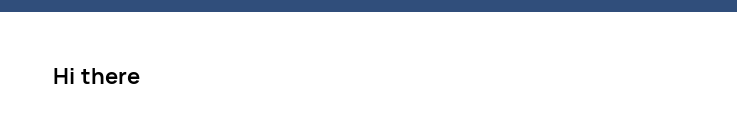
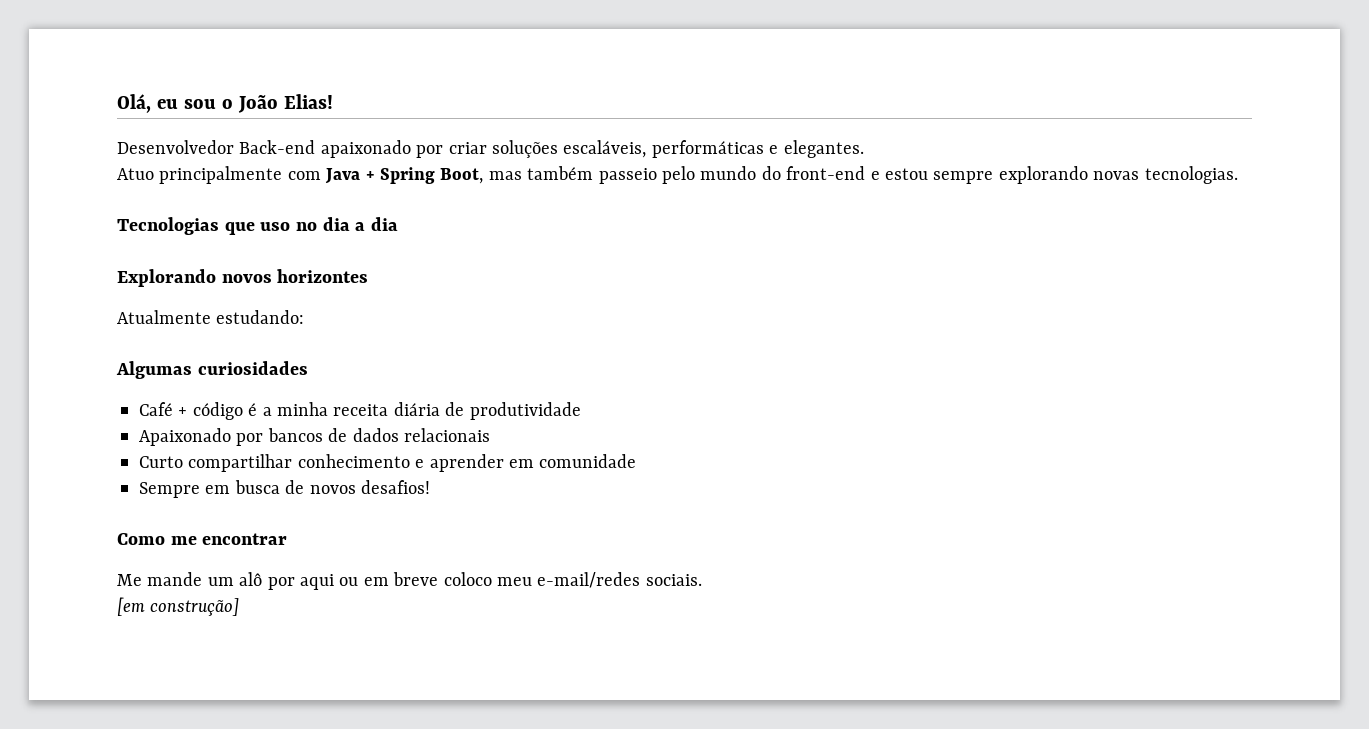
- Hi there
+ Olá, eu sou o João Elias!
+ Desenvolvedor Back-end apaixonado por criar soluções escaláveis, performáticas e elegantes.
+ Atuo principalmente com Java + Spring Boot, mas também passeio pelo mundo do front-end e estou sempre explorando novas tecnologias.
+ Tecnologias que uso no dia a dia
+ Explorando novos horizontes
+ Atualmente estudando:
+ Algumas curiosidades
+ Café + código é a minha receita diária de produtividade
+ Apaixonado por bancos de dados relacionais
+ Curto compartilhar conhecimento e aprender em comunidade
+ Sempre em busca de novos desafios!
+ Como me encontrar
+ Me mande um alô por aqui ou em breve coloco meu e-mail/redes sociais.
+ [em construção]

